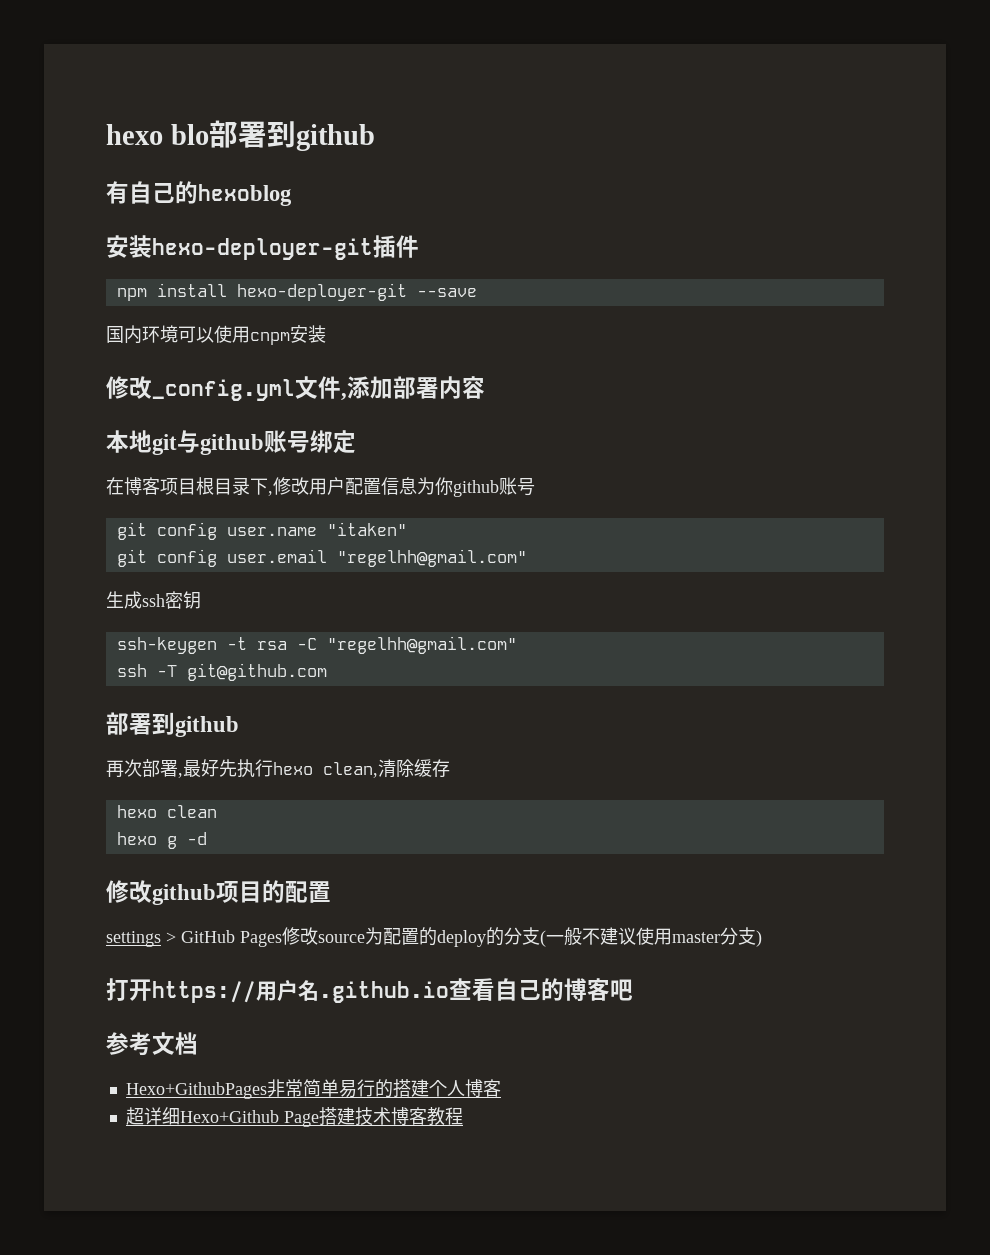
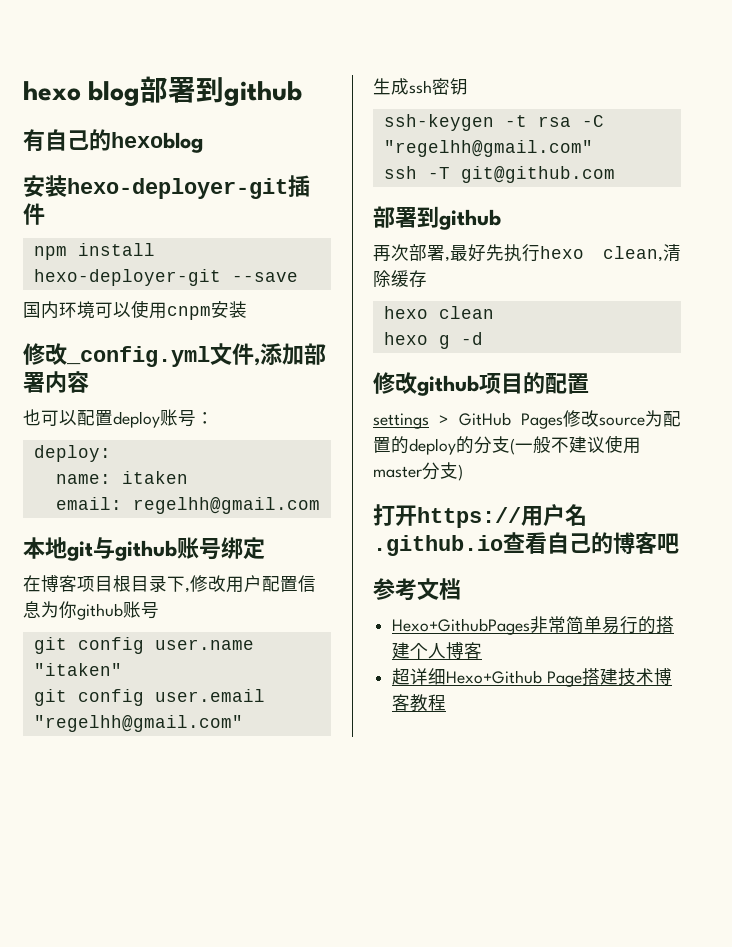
- hexo blo部署到github
+ hexo blog部署到github
+ 也可以配置deploy账号：
+ deploy:
+ name: itaken
+ email: regelhh@gmail.com

